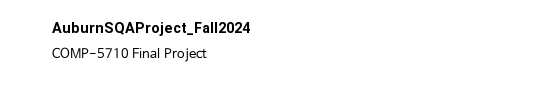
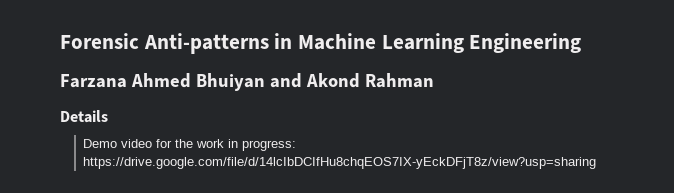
- AuburnSQAProject_Fall2024
- COMP-5710 Final Project
+ Forensic Anti-patterns in Machine Learning Engineering
+ Farzana Ahmed Bhuiyan and Akond Rahman
+ Details
+ Demo video for the work in progress: https://drive.google.com/file/d/14lcIbDCIfHu8chqEOS7IX-yEckDFjT8z/view?usp=sharing

